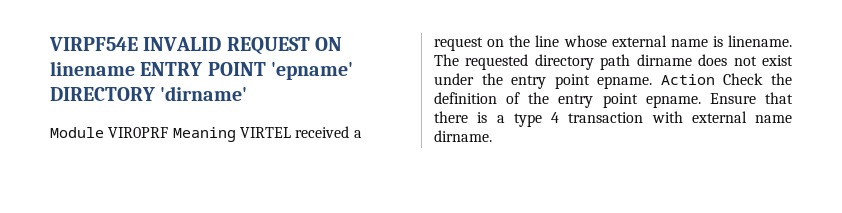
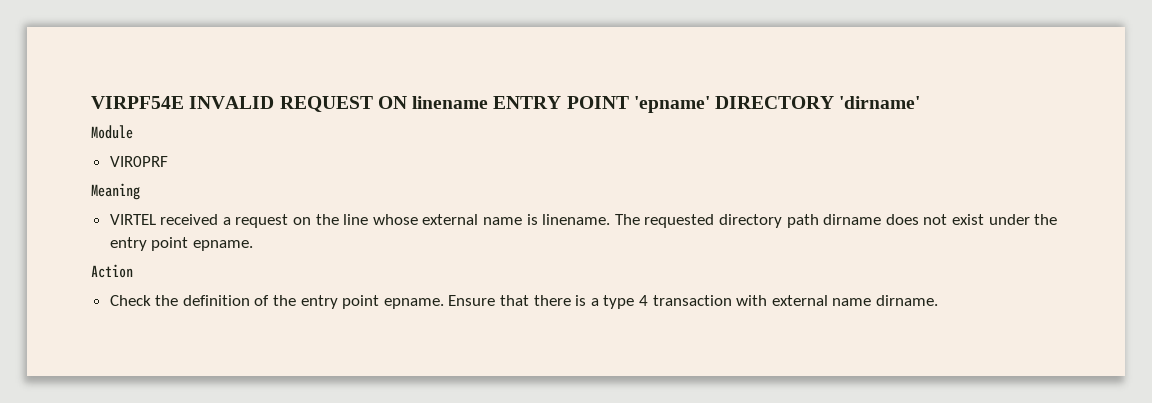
- Module VIR0PRF Meaning VIRTEL received a request on the line whose external name is linename.
+ Module
+ VIR0PRF
+ Meaning
+ VIRTEL received a request on the line whose external name is linename.
- The requested directory path dirname does not exist under the entry point epname. Action Check the definition of the entry point epname.
+ The requested directory path dirname does not exist under the entry point epname.
+ Action
+ Check the definition of the entry point epname.

